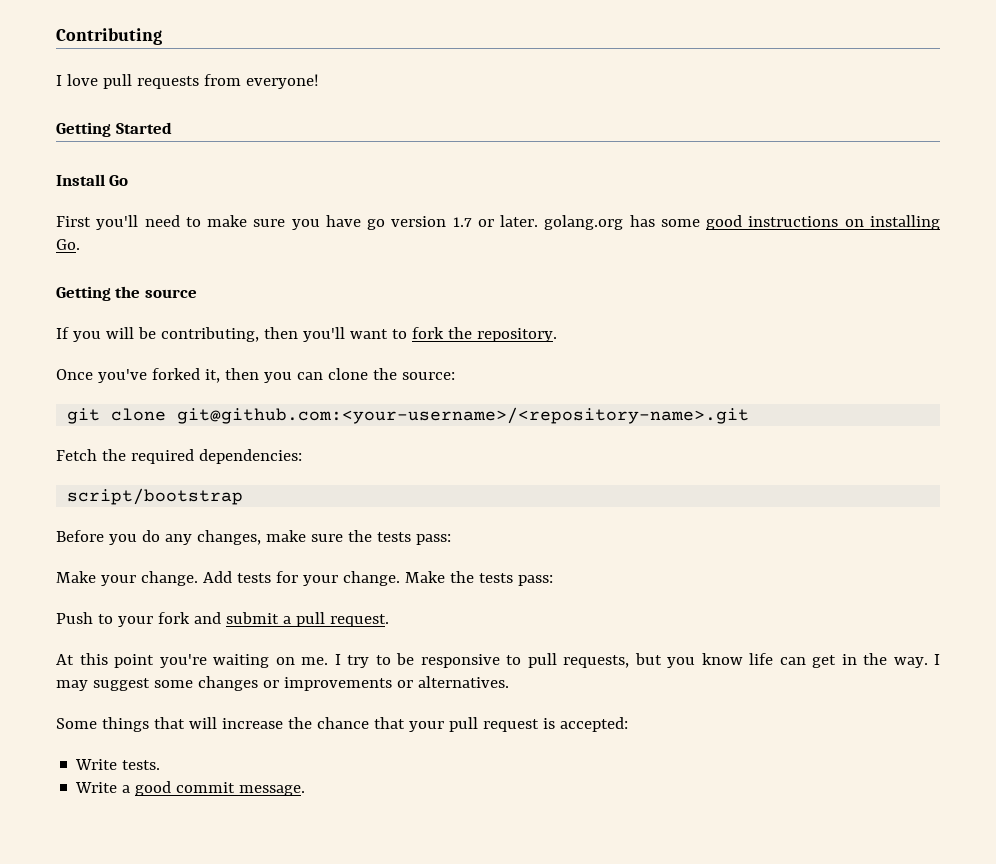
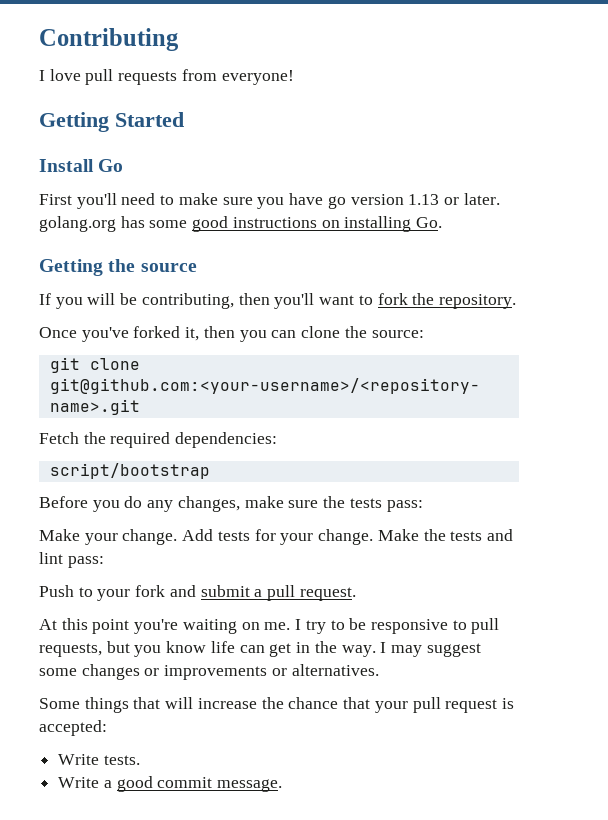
- First you'll need to make sure you have go version 1.7 or later. golang.org has some good instructions on installing Go.
+ First you'll need to make sure you have go version 1.13 or later. golang.org has some good instructions on installing Go.
- Make the tests pass:
+ Make the tests and lint pass:

